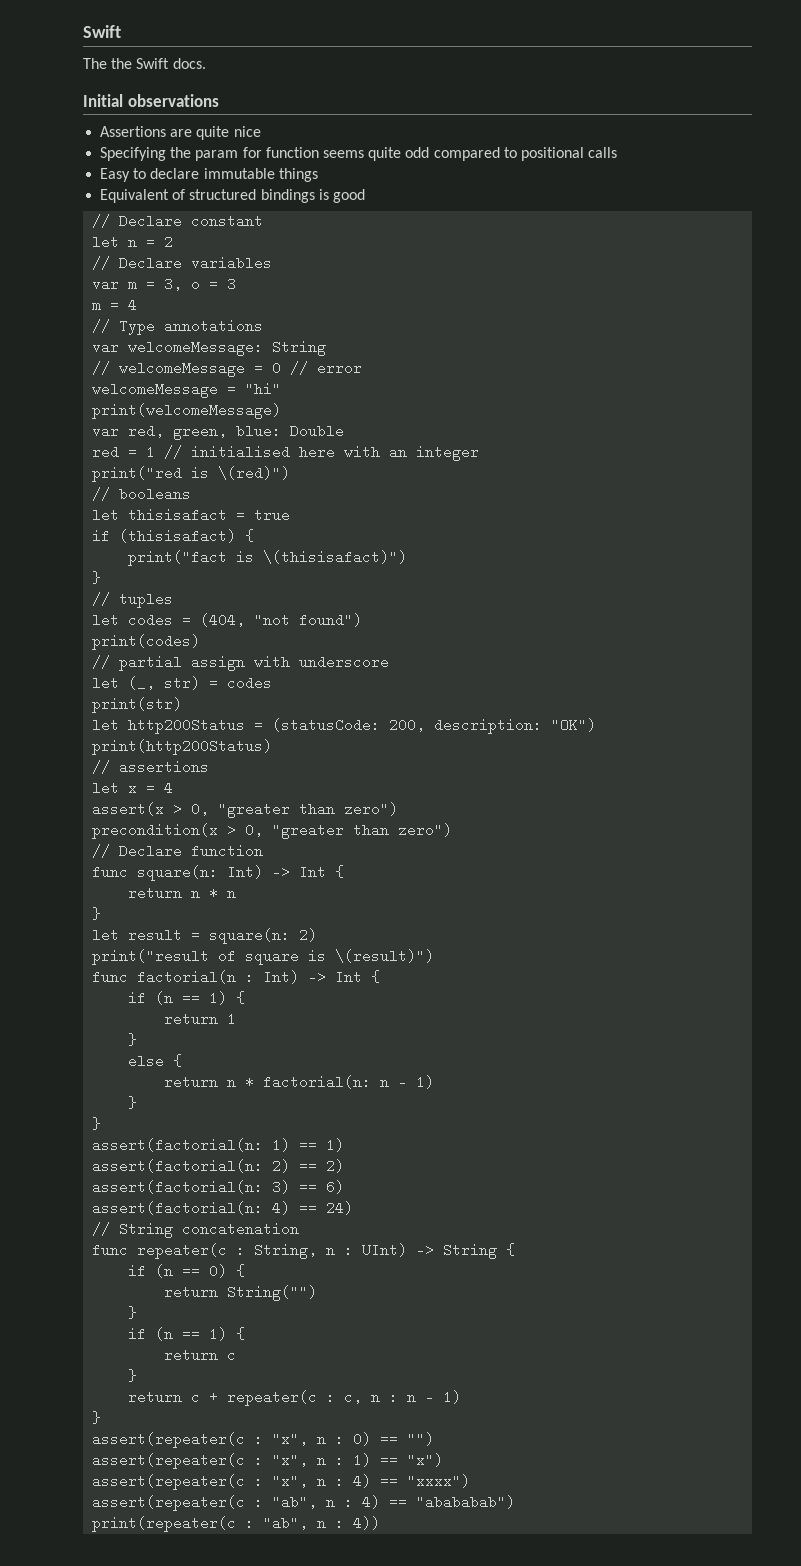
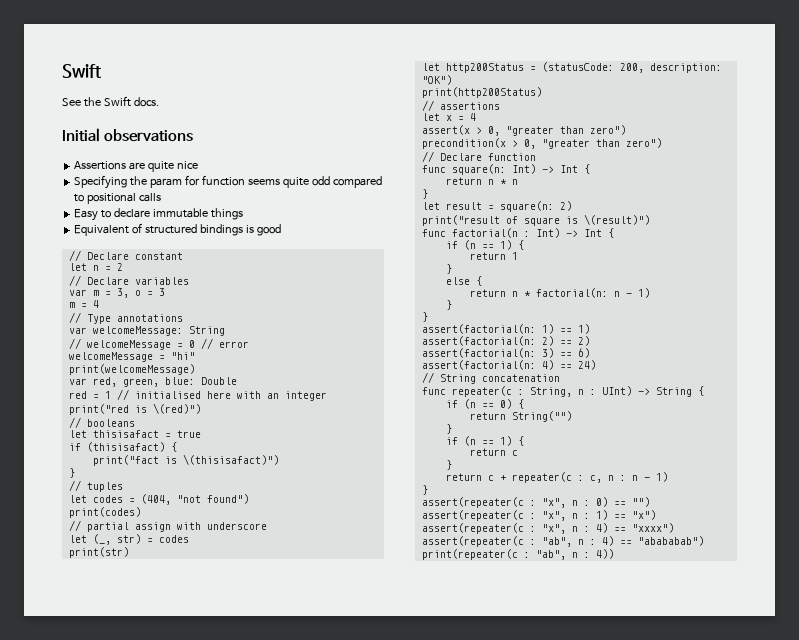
- The the Swift docs.
+ See the Swift docs.

